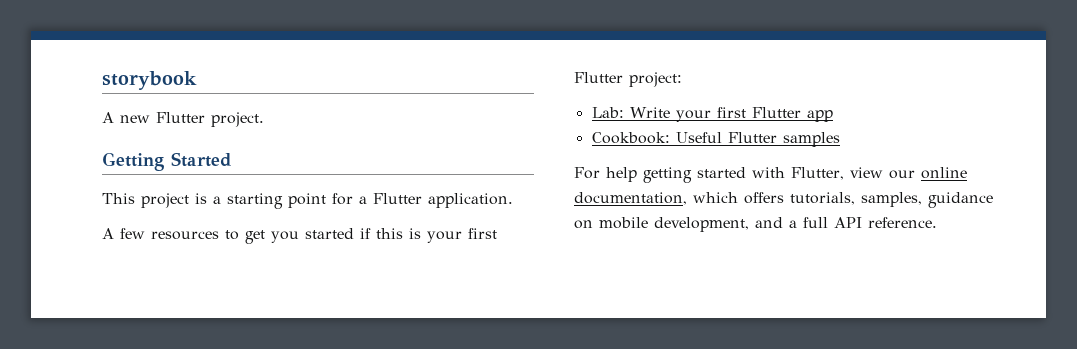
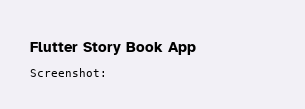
- storybook
- A new Flutter project.
- Getting Started
- This project is a starting point for a Flutter application.
- A few resources to get you started if this is your first Flutter project:
- Lab: Write your first Flutter app
- Cookbook: Useful Flutter samples
- For help getting started with Flutter, view our online documentation, which offers tutorials, samples, guidance on mobile development, and a full API reference.
+ Flutter Story Book App
+ Screenshot:

